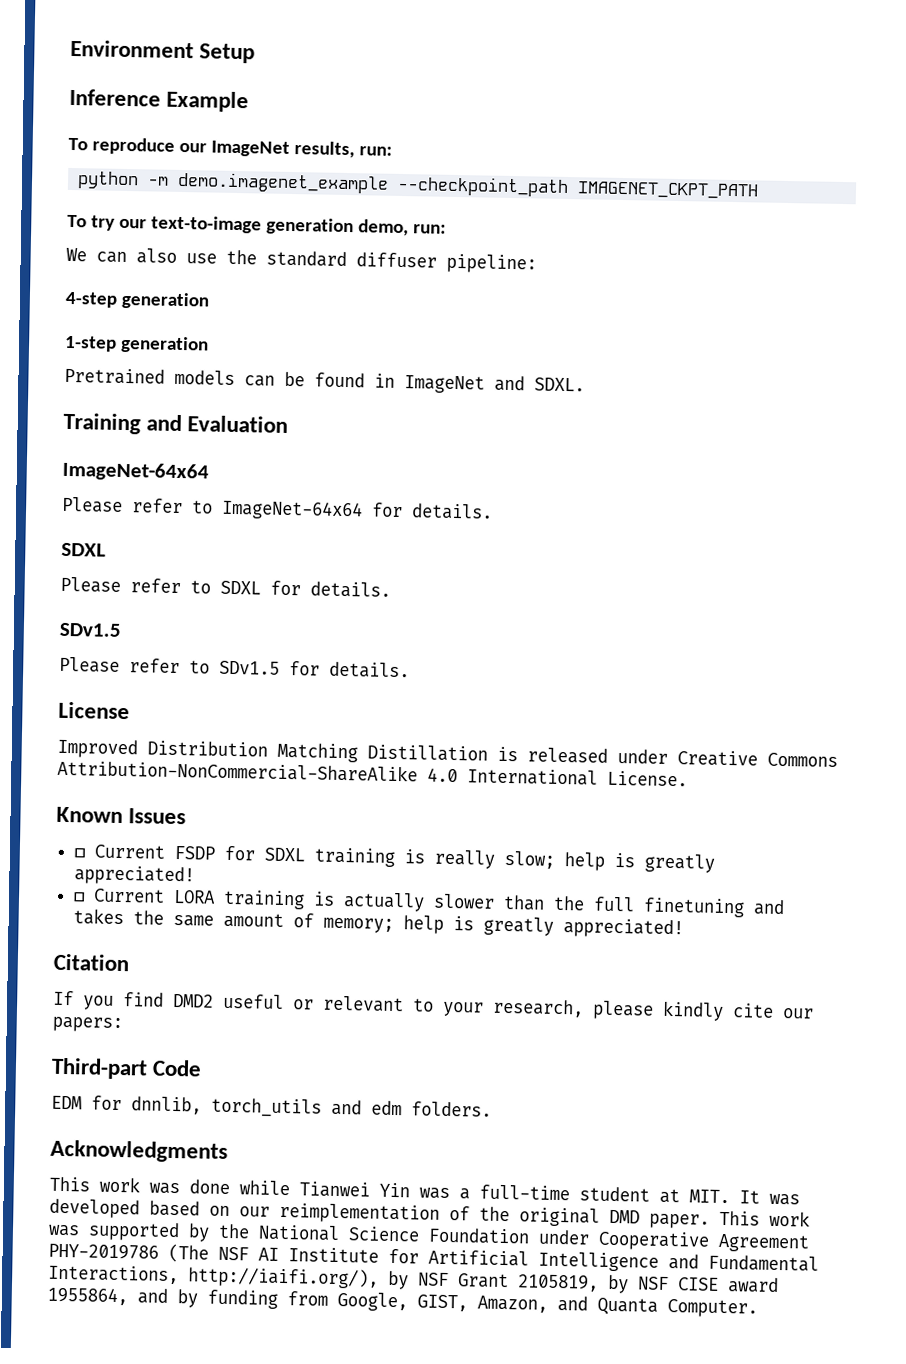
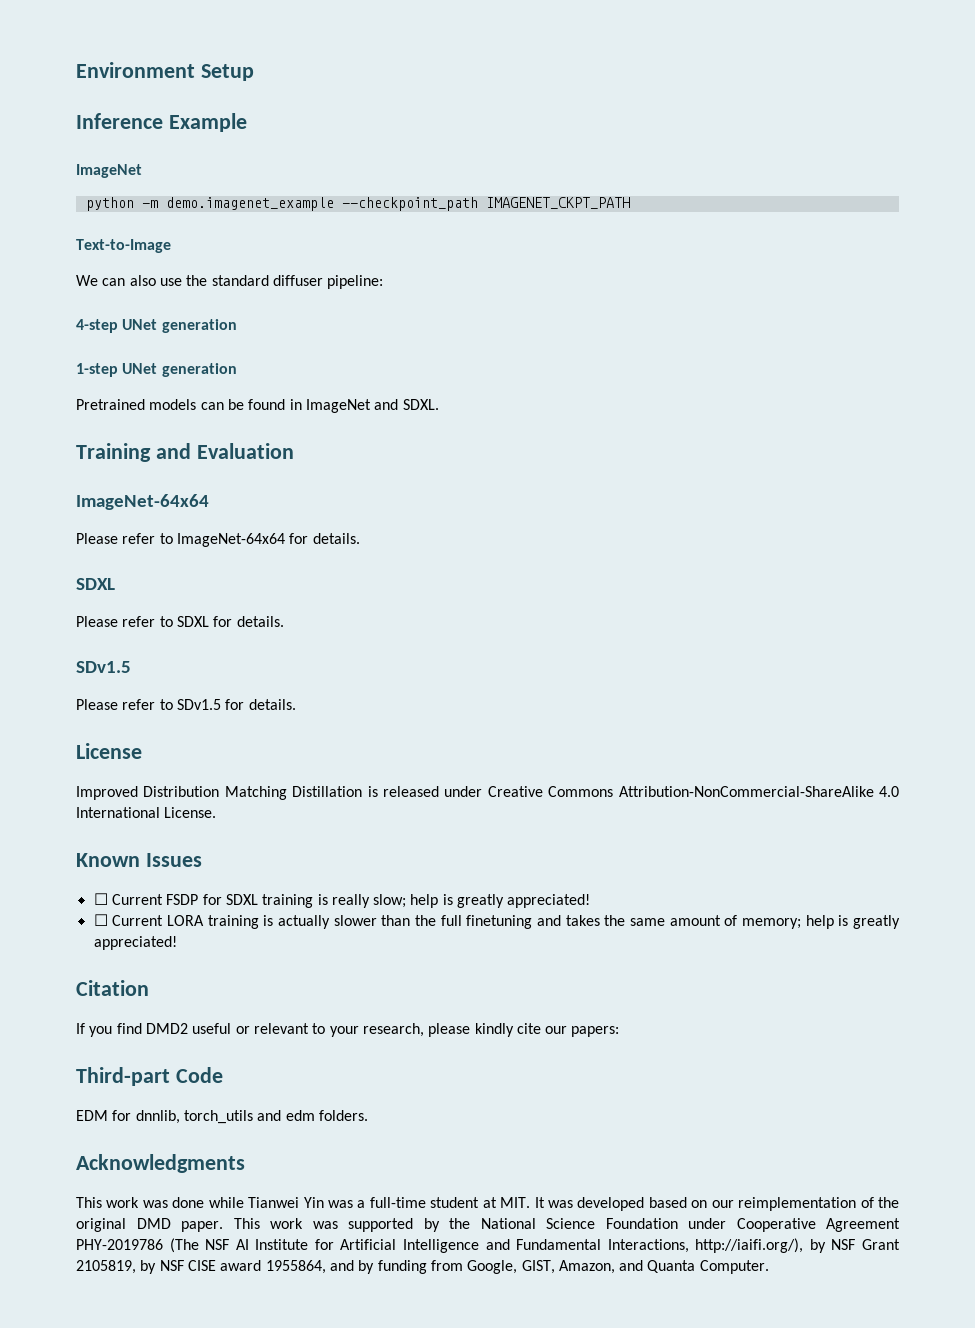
  Inference Example
- To reproduce our ImageNet results, run:
+ ImageNet
- To try our text-to-image generation demo, run:
+ Text-to-Image
- 4-step generation
+ 4-step UNet generation
- 1-step generation
+ 1-step UNet generation

